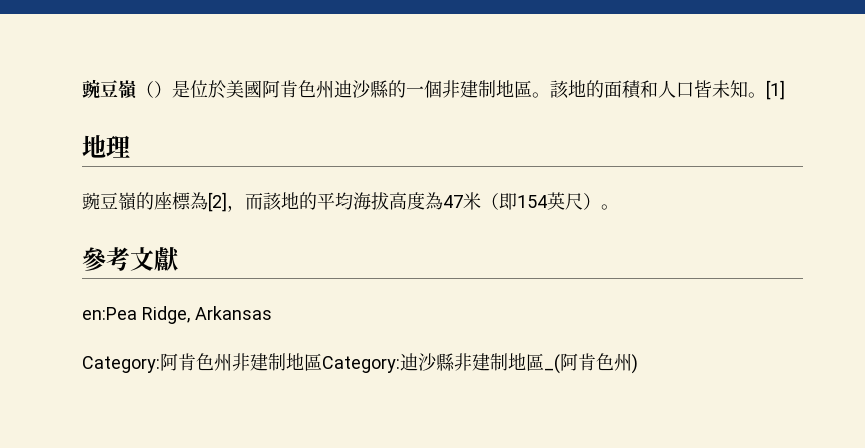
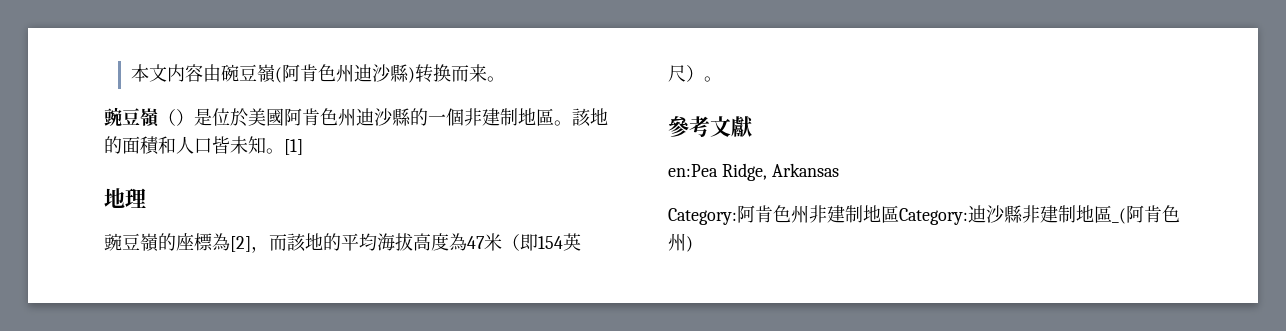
+ 本文内容由碗豆嶺(阿肯色州迪沙縣)转换而来。

